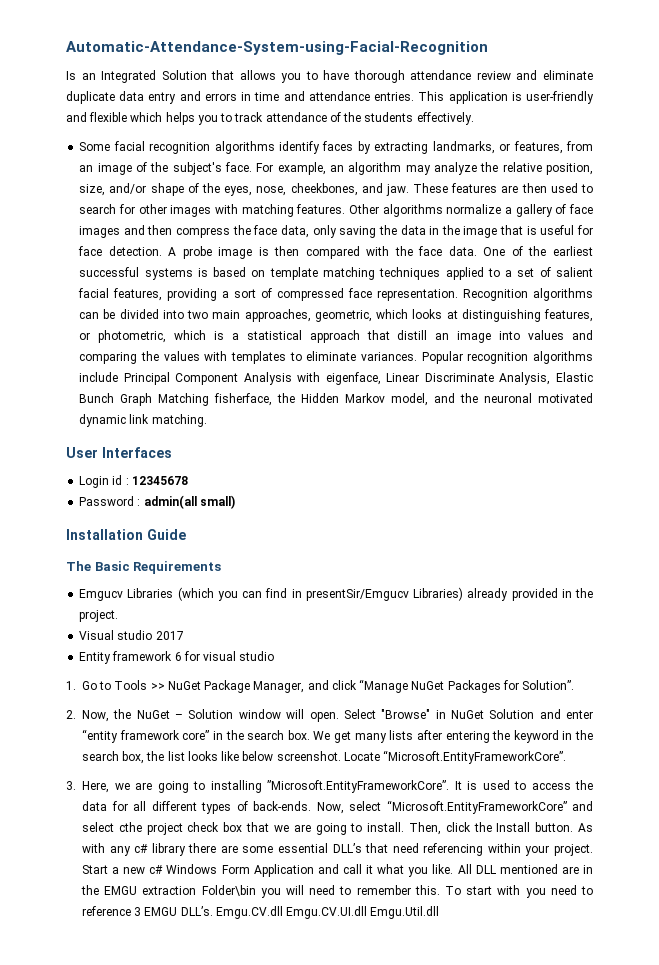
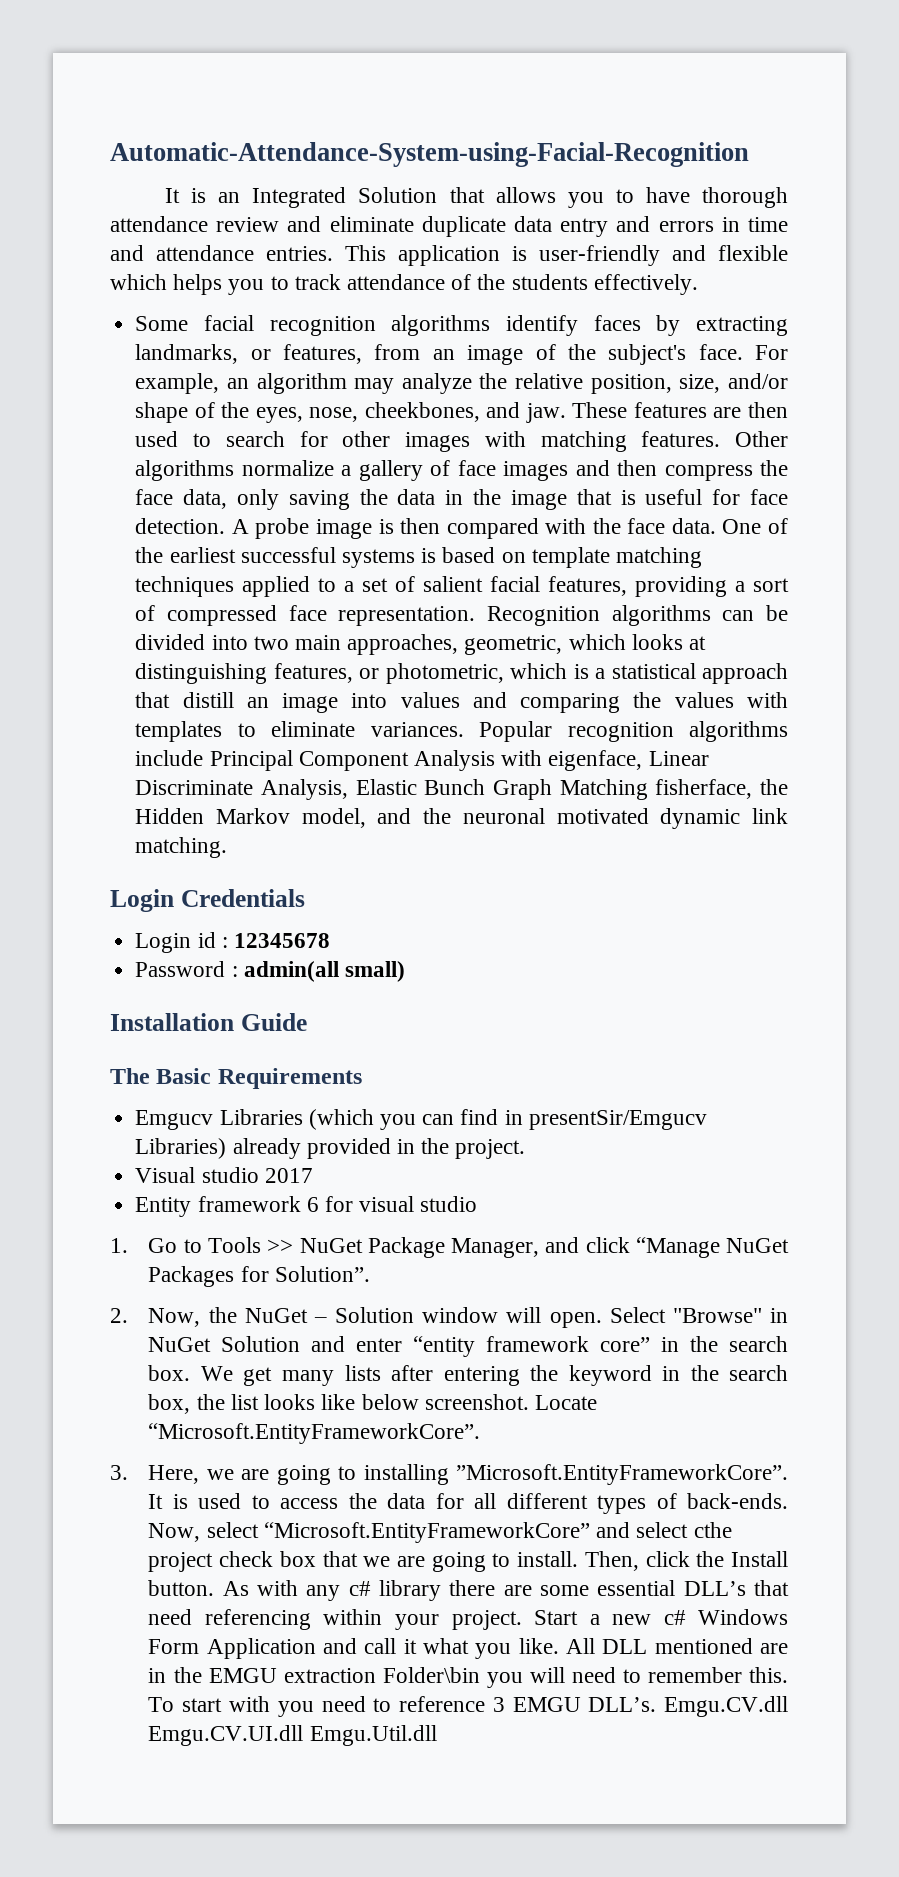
- Is an Integrated Solution that allows you to have thorough attendance review and eliminate duplicate data entry and errors in time and attendance entries.
+ It is an Integrated Solution that allows you to have thorough attendance review and eliminate duplicate data entry and errors in time and attendance entries.
- User Interfaces
+ Login Credentials

